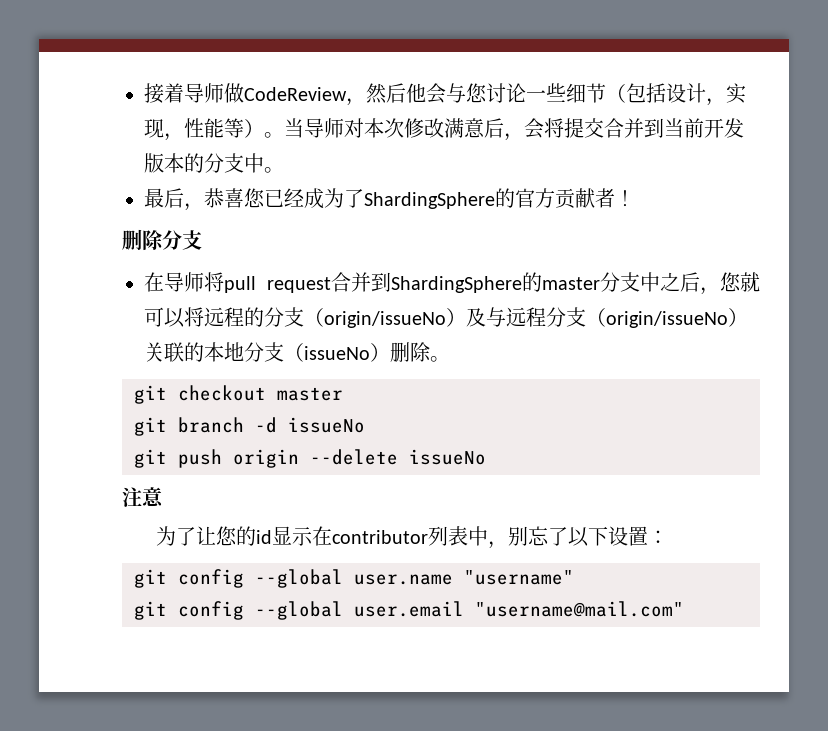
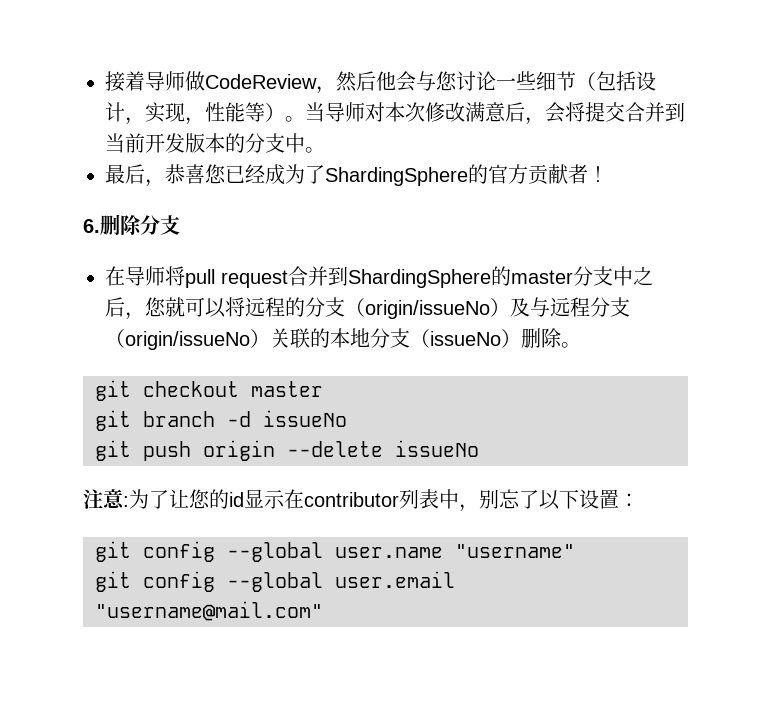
- 删除分支
+ 6.删除分支
- 注意
- 为了让您的id显示在contributor列表中，别忘了以下设置：
+ 注意:为了让您的id显示在contributor列表中，别忘了以下设置：

